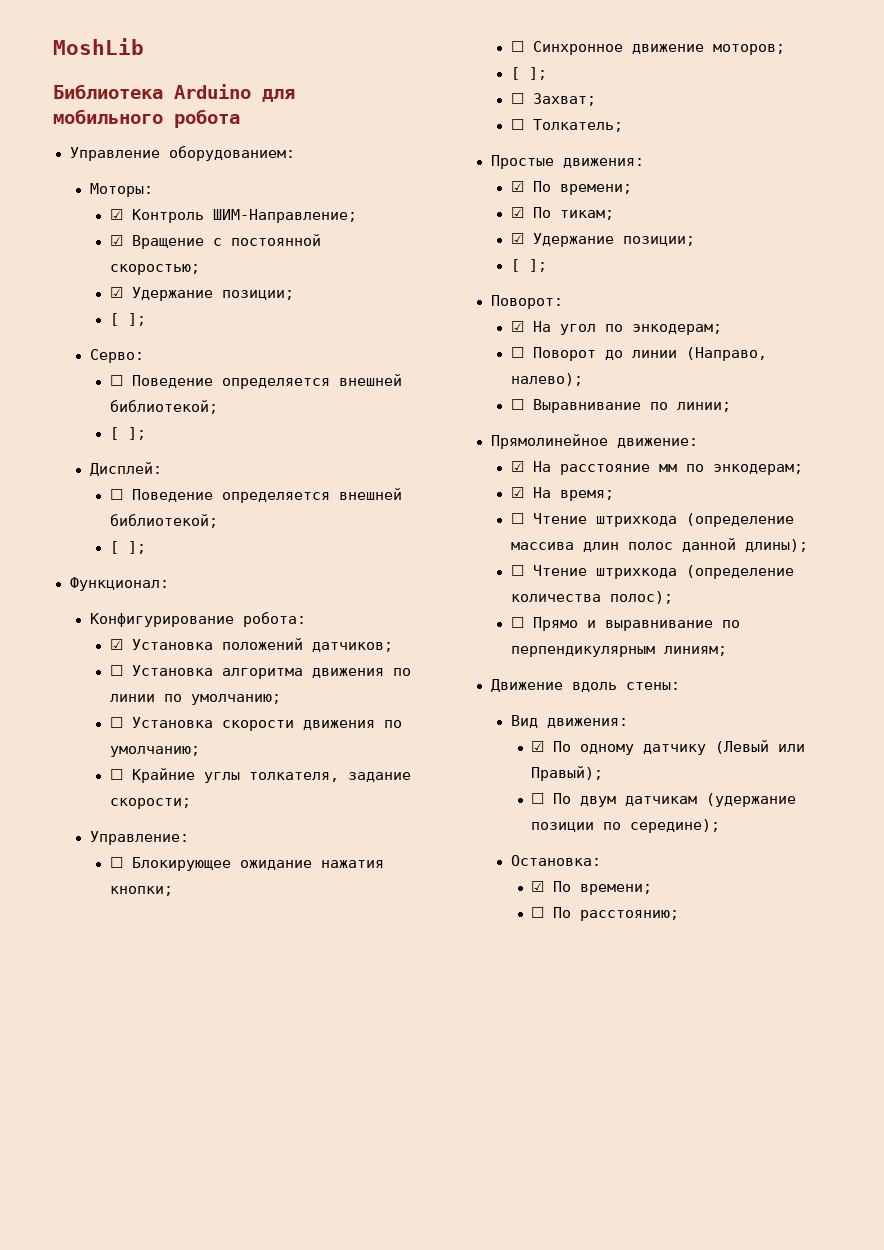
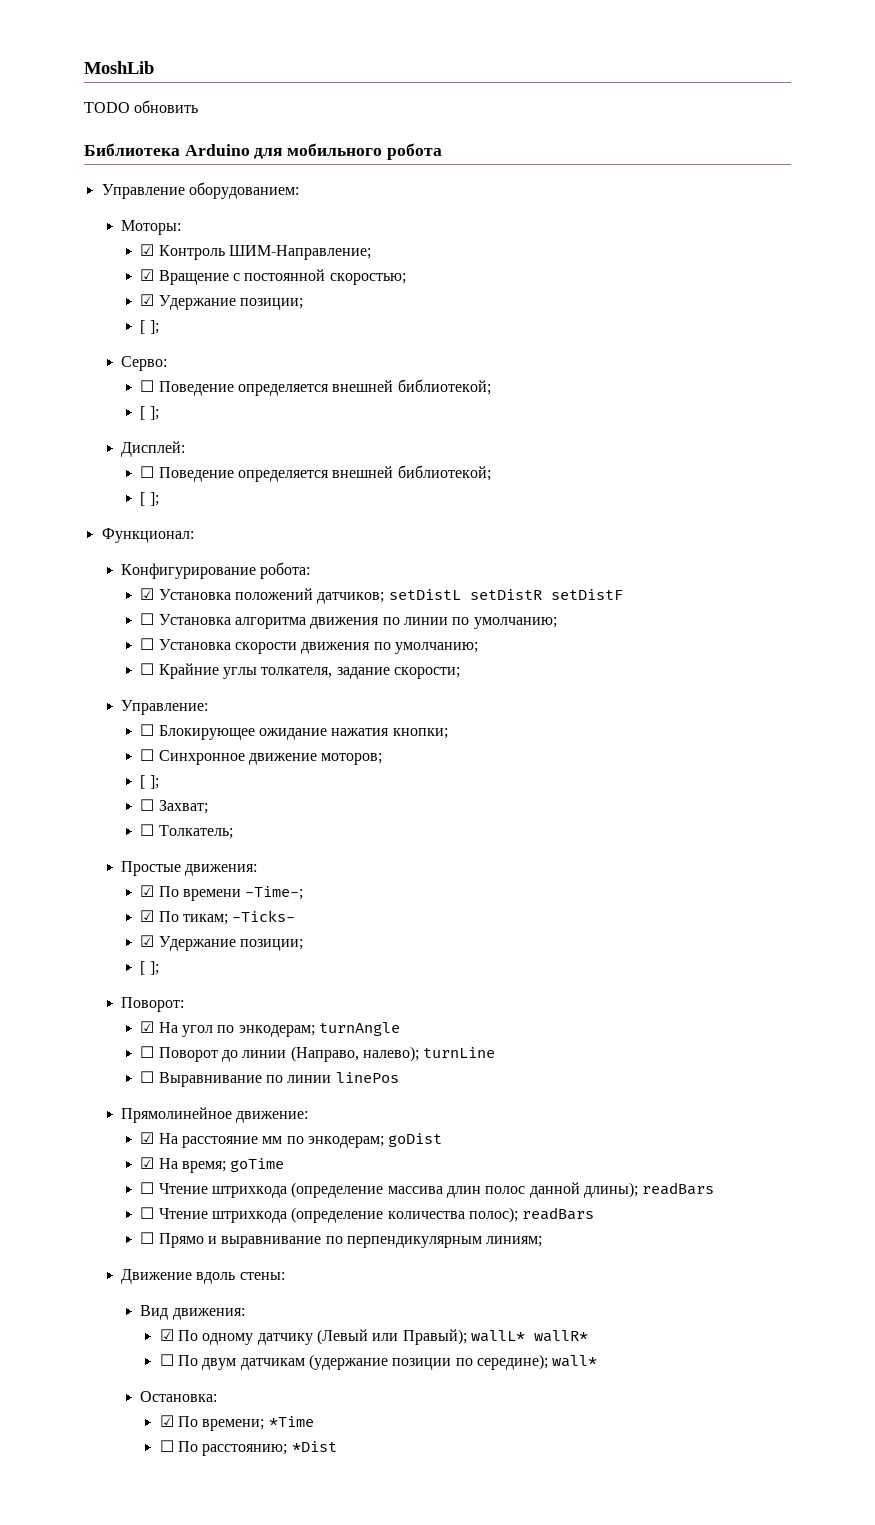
+ TODO обновить
- ☑ Установка положений датчиков;
+ ☑ Установка положений датчиков; setDistL setDistR setDistF
  Простые движения:
- ☑ По времени;
+ ☑ По времени -Time-;
- ☑ По тикам;
+ ☑ По тикам; -Ticks-
- ☑ На угол по энкодерам;
+ ☑ На угол по энкодерам; turnAngle
- ☐ Поворот до линии (Направо, налево);
+ ☐ Поворот до линии (Направо, налево); turnLine
- ☐ Выравнивание по линии;
+ ☐ Выравнивание по линии linePos
- ☑ На расстояние мм по энкодерам;
+ ☑ На расстояние мм по энкодерам; goDist
- ☑ На время;
+ ☑ На время; goTime
- ☐ Чтение штрихкода (определение массива длин полос данной длины);
+ ☐ Чтение штрихкода (определение массива длин полос данной длины); readBars
- ☐ Чтение штрихкода (определение количества полос);
+ ☐ Чтение штрихкода (определение количества полос); readBars
- ☑ По одному датчику (Левый или Правый);
+ ☑ По одному датчику (Левый или Правый); wallL* wallR*
- ☐ По двум датчикам (удержание позиции по середине);
+ ☐ По двум датчикам (удержание позиции по середине); wall*
  Остановка:
- ☑ По времени;
+ ☑ По времени; *Time
- ☐ По расстоянию;
+ ☐ По расстоянию; *Dist

